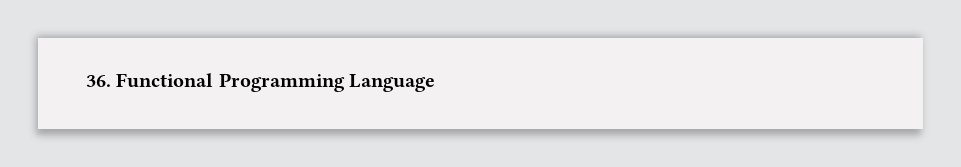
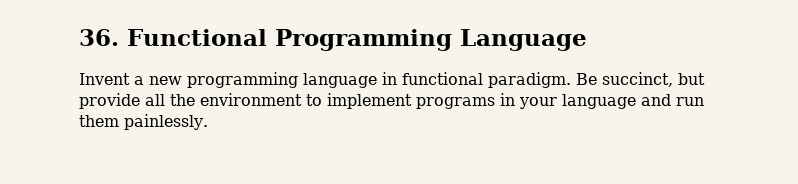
+ Invent a new programming language in functional paradigm. Be succinct, but provide all the environment to implement programs in your language and run them painlessly.

